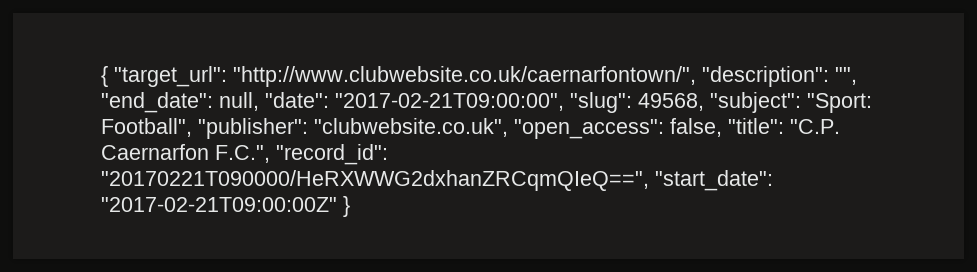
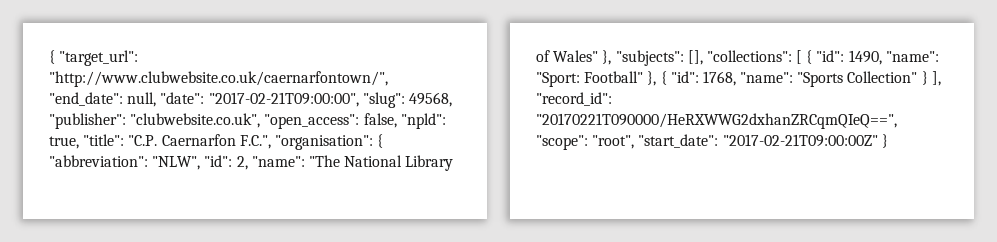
- { "target_url": "http://www.clubwebsite.co.uk/caernarfontown/", "description": "", "end_date": null, "date": "2017-02-21T09:00:00", "slug": 49568, "subject": "Sport: Football", "publisher": "clubwebsite.co.uk", "open_access": false, "title": "C.P. Caernarfon F.C.", "record_id": "20170221T090000/HeRXWWG2dxhanZRCqmQIeQ==", "start_date": "2017-02-21T09:00:00Z" }
+ { "target_url": "http://www.clubwebsite.co.uk/caernarfontown/", "end_date": null, "date": "2017-02-21T09:00:00", "slug": 49568, "publisher": "clubwebsite.co.uk", "open_access": false, "npld": true, "title": "C.P. Caernarfon F.C.", "organisation": { "abbreviation": "NLW", "id": 2, "name": "The National Library of Wales" }, "subjects": [], "collections": [ { "id": 1490, "name": "Sport: Football" }, { "id": 1768, "name": "Sports Collection" } ], "record_id": "20170221T090000/HeRXWWG2dxhanZRCqmQIeQ==", "scope": "root", "start_date": "2017-02-21T09:00:00Z" }

